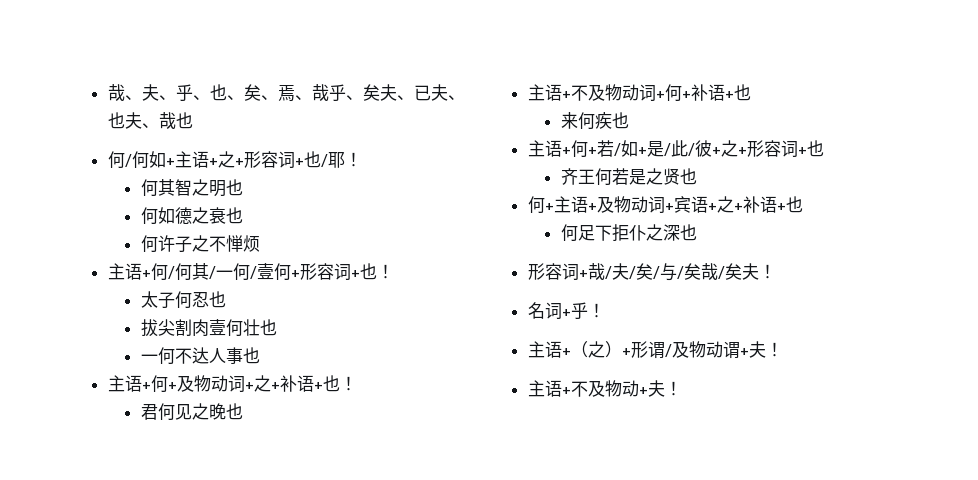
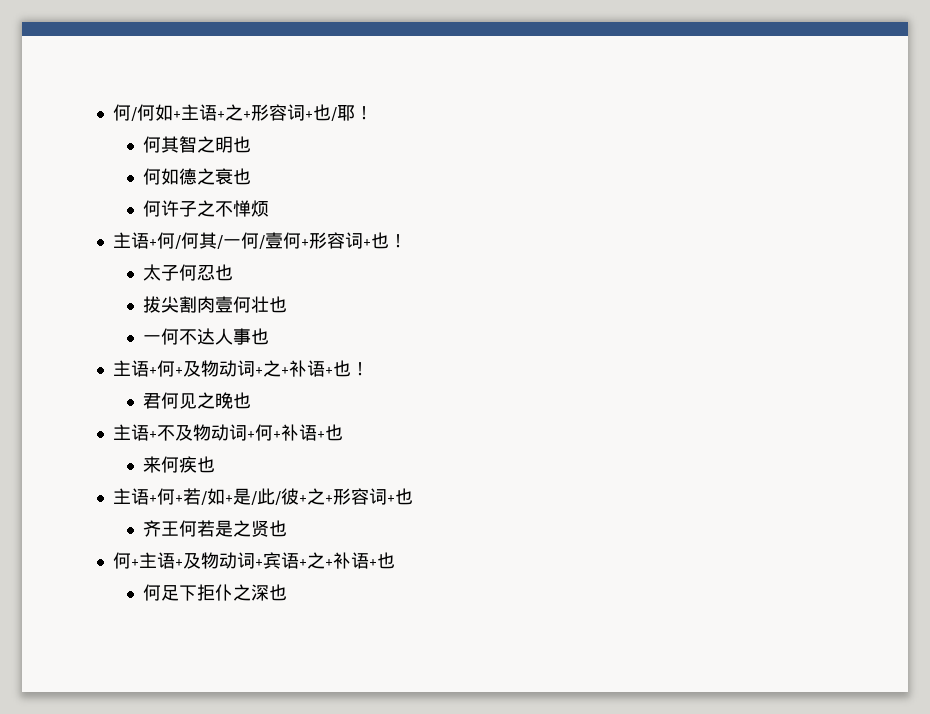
- 哉、夫、乎、也、矣、焉、哉乎、矣夫、已夫、也夫、哉也
- 形容词+哉/夫/矣/与/矣哉/矣夫！
- 名词+乎！
- 主语+（之）+形谓/及物动谓+夫！
- 主语+不及物动+夫！

